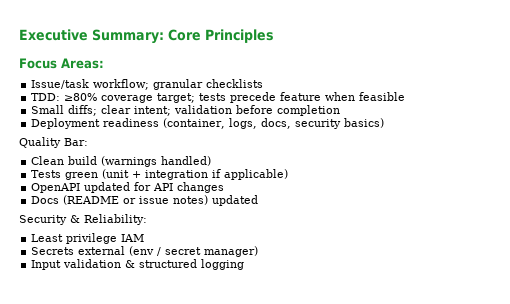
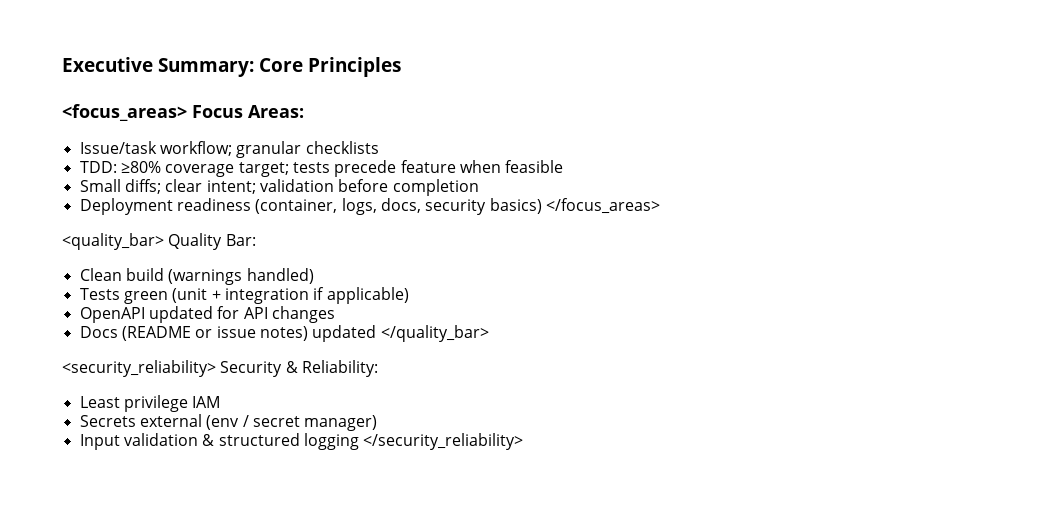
- Focus Areas:
+ <focus_areas> Focus Areas:
- Deployment readiness (container, logs, docs, security basics)
- Quality Bar:
+ Deployment readiness (container, logs, docs, security basics) </focus_areas>
+ <quality_bar> Quality Bar:
- Docs (README or issue notes) updated
- Security & Reliability:
+ Docs (README or issue notes) updated </quality_bar>
+ <security_reliability> Security & Reliability:
- Input validation & structured logging
+ Input validation & structured logging </security_reliability>

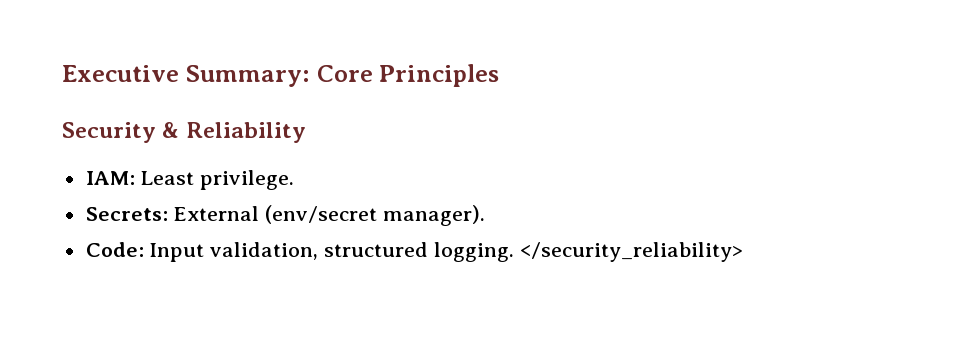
- <focus_areas> Focus Areas:
- Issue/task workflow; granular checklists
- TDD: ≥80% coverage target; tests precede feature when feasible
- Small diffs; clear intent; validation before completion
- Deployment readiness (container, logs, docs, security basics) </focus_areas>
- <quality_bar> Quality Bar:
- Clean build (warnings handled)
- Tests green (unit + integration if applicable)
- OpenAPI updated for API changes
- Docs (README or issue notes) updated </quality_bar>
- <security_reliability> Security & Reliability:
- Least privilege IAM
- Secrets external (env / secret manager)
- Input validation & structured logging </security_reliability>
+ Security & Reliability
+ IAM: Least privilege.
+ Secrets: External (env/secret manager).
+ Code: Input validation, structured logging. </security_reliability>

